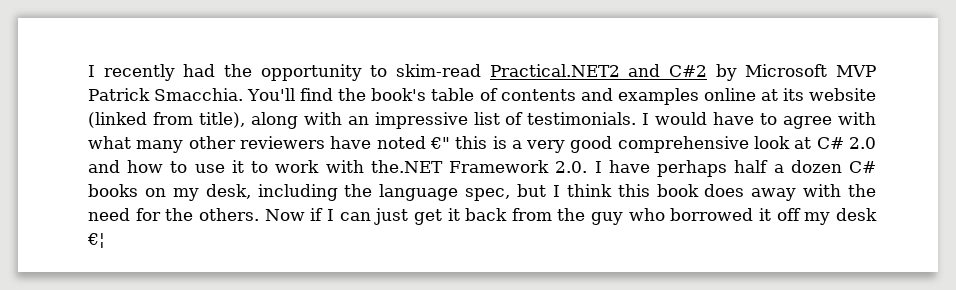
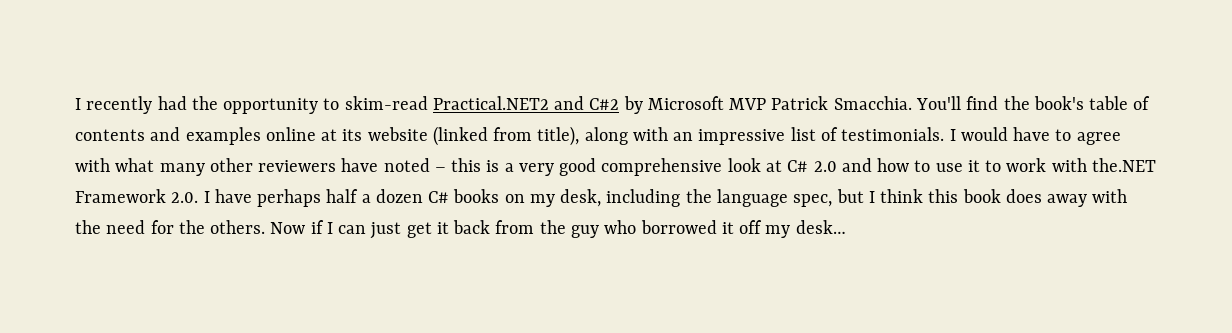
- I would have to agree with what many other reviewers have noted €" this is a very good comprehensive look at C# 2.0 and how to use it to work with the.NET Framework 2.0. I have perhaps half a dozen C# books on my desk, including the language spec, but I think this book does away with the need for the others.
+ I would have to agree with what many other reviewers have noted – this is a very good comprehensive look at C# 2.0 and how to use it to work with the.NET Framework 2.0. I have perhaps half a dozen C# books on my desk, including the language spec, but I think this book does away with the need for the others.
- Now if I can just get it back from the guy who borrowed it off my desk €¦
+ Now if I can just get it back from the guy who borrowed it off my desk…

